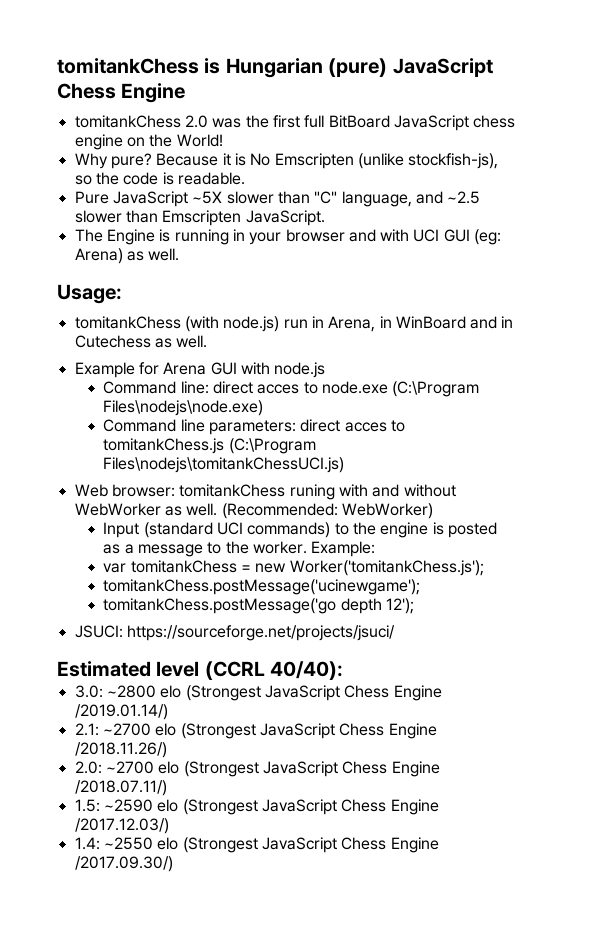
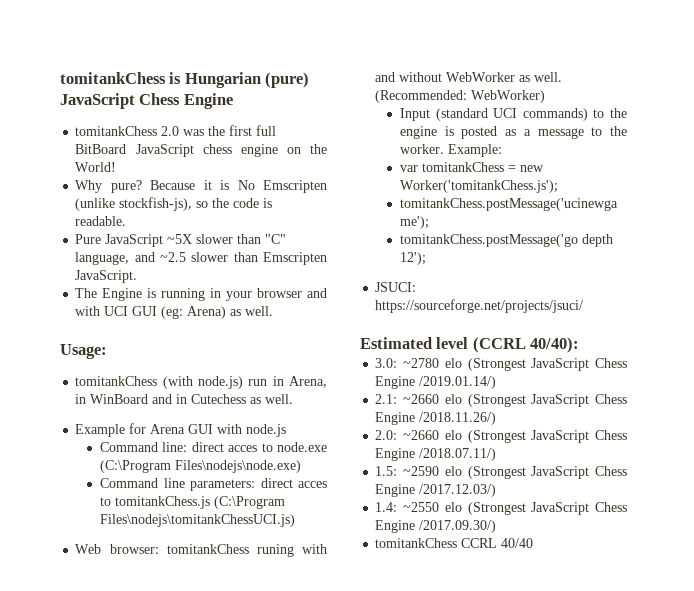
- 3.0: ~2800 elo (Strongest JavaScript Chess Engine /2019.01.14/)
+ 3.0: ~2780 elo (Strongest JavaScript Chess Engine /2019.01.14/)
- 2.1: ~2700 elo (Strongest JavaScript Chess Engine /2018.11.26/)
+ 2.1: ~2660 elo (Strongest JavaScript Chess Engine /2018.11.26/)
- 2.0: ~2700 elo (Strongest JavaScript Chess Engine /2018.07.11/)
+ 2.0: ~2660 elo (Strongest JavaScript Chess Engine /2018.07.11/)
+ tomitankChess CCRL 40/40

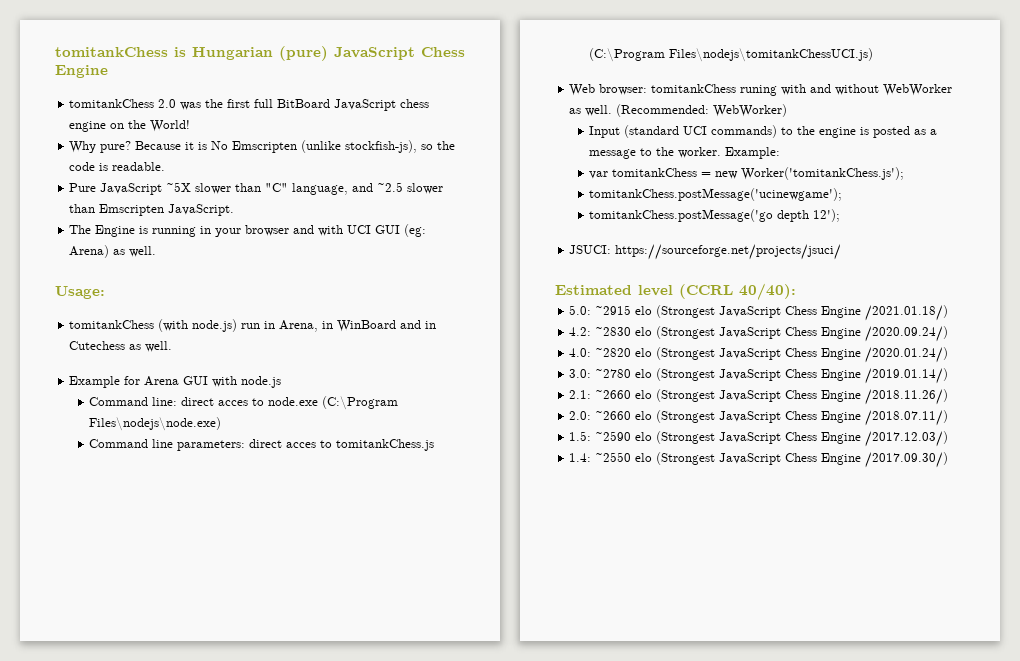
+ 5.0: ~2915 elo (Strongest JavaScript Chess Engine /2021.01.18/)
+ 4.2: ~2830 elo (Strongest JavaScript Chess Engine /2020.09.24/)
+ 4.0: ~2820 elo (Strongest JavaScript Chess Engine /2020.01.24/)
- tomitankChess CCRL 40/40

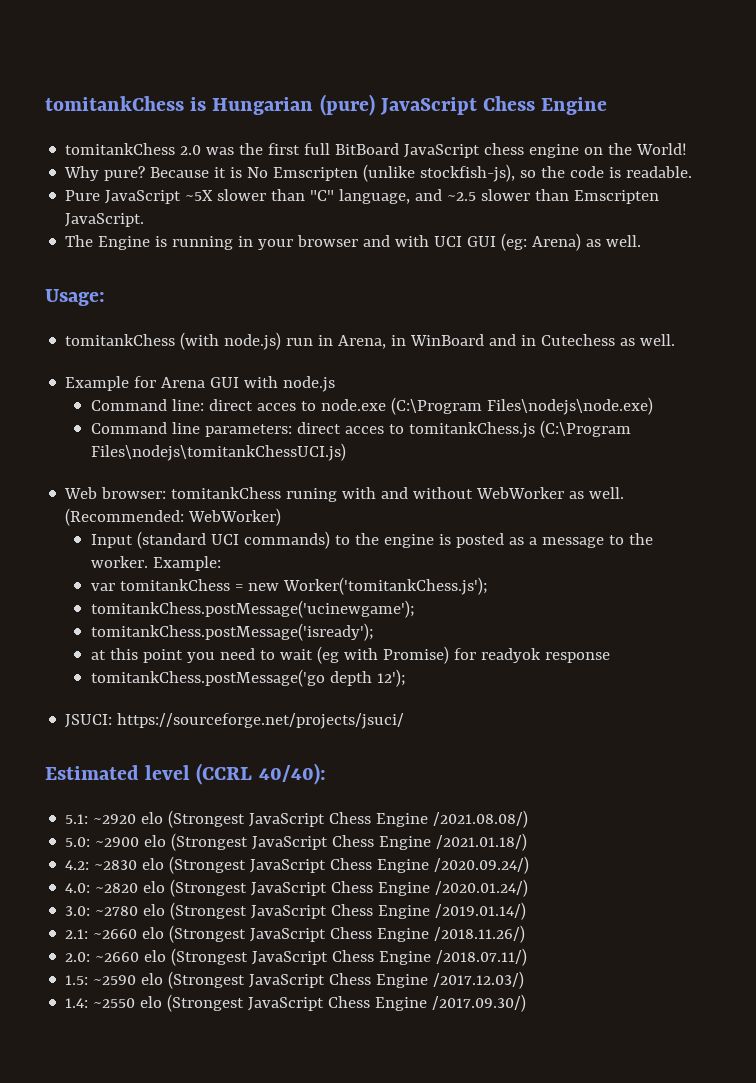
+ tomitankChess.postMessage('isready');
+ at this point you need to wait (eg with Promise) for readyok response
+ 5.1: ~2920 elo (Strongest JavaScript Chess Engine /2021.08.08/)
- 5.0: ~2915 elo (Strongest JavaScript Chess Engine /2021.01.18/)
+ 5.0: ~2900 elo (Strongest JavaScript Chess Engine /2021.01.18/)

